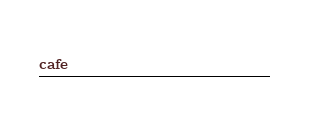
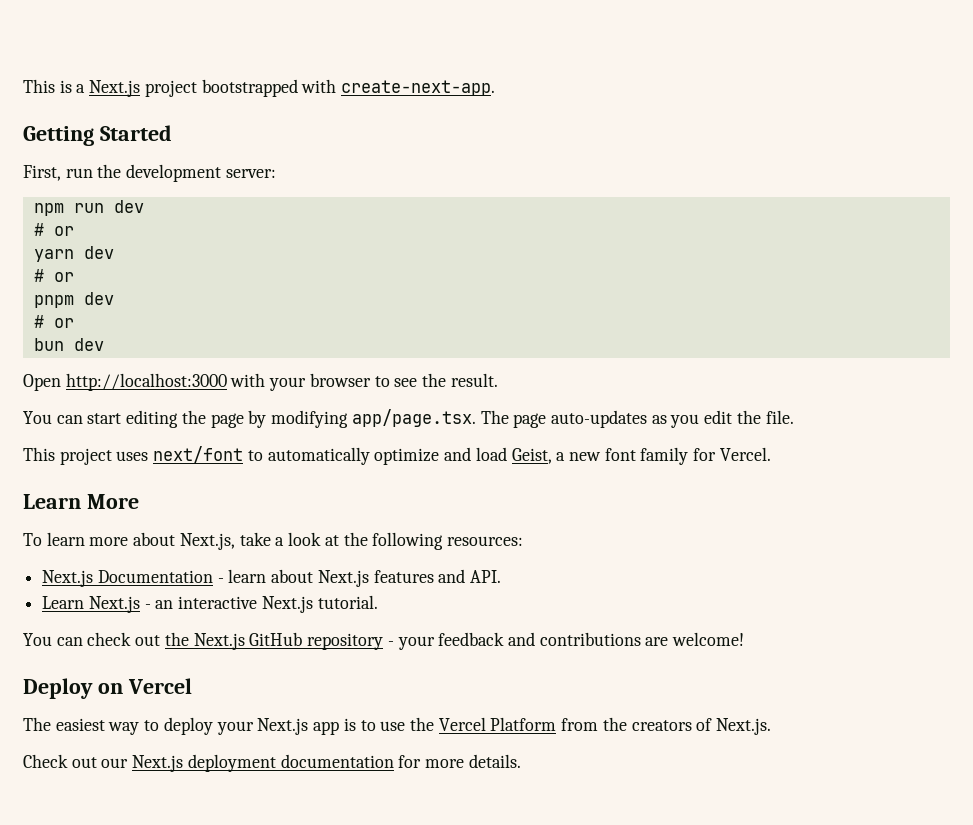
- cafe
+ This is a Next.js project bootstrapped with create-next-app.
+ Getting Started
+ First, run the development server:
+ npm run dev
+ # or
+ yarn dev
+ # or
+ pnpm dev
+ # or
+ bun dev
+ Open http://localhost:3000 with your browser to see the result.
+ You can start editing the page by modifying app/page.tsx. The page auto-updates as you edit the file.
+ This project uses next/font to automatically optimize and load Geist, a new font family for Vercel.
+ Learn More
+ To learn more about Next.js, take a look at the following resources:
+ Next.js Documentation - learn about Next.js features and API.
+ Learn Next.js - an interactive Next.js tutorial.
+ You can check out the Next.js GitHub repository - your feedback and contributions are welcome!
+ Deploy on Vercel
+ The easiest way to deploy your Next.js app is to use the Vercel Platform from the creators of Next.js.
+ Check out our Next.js deployment documentation for more details.

